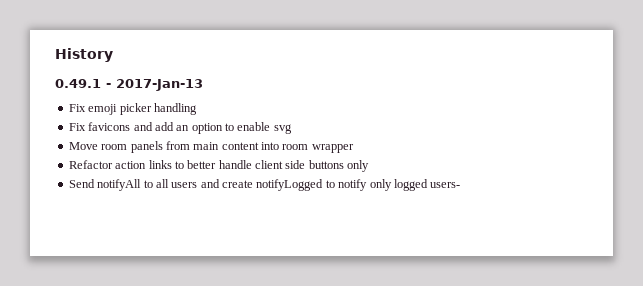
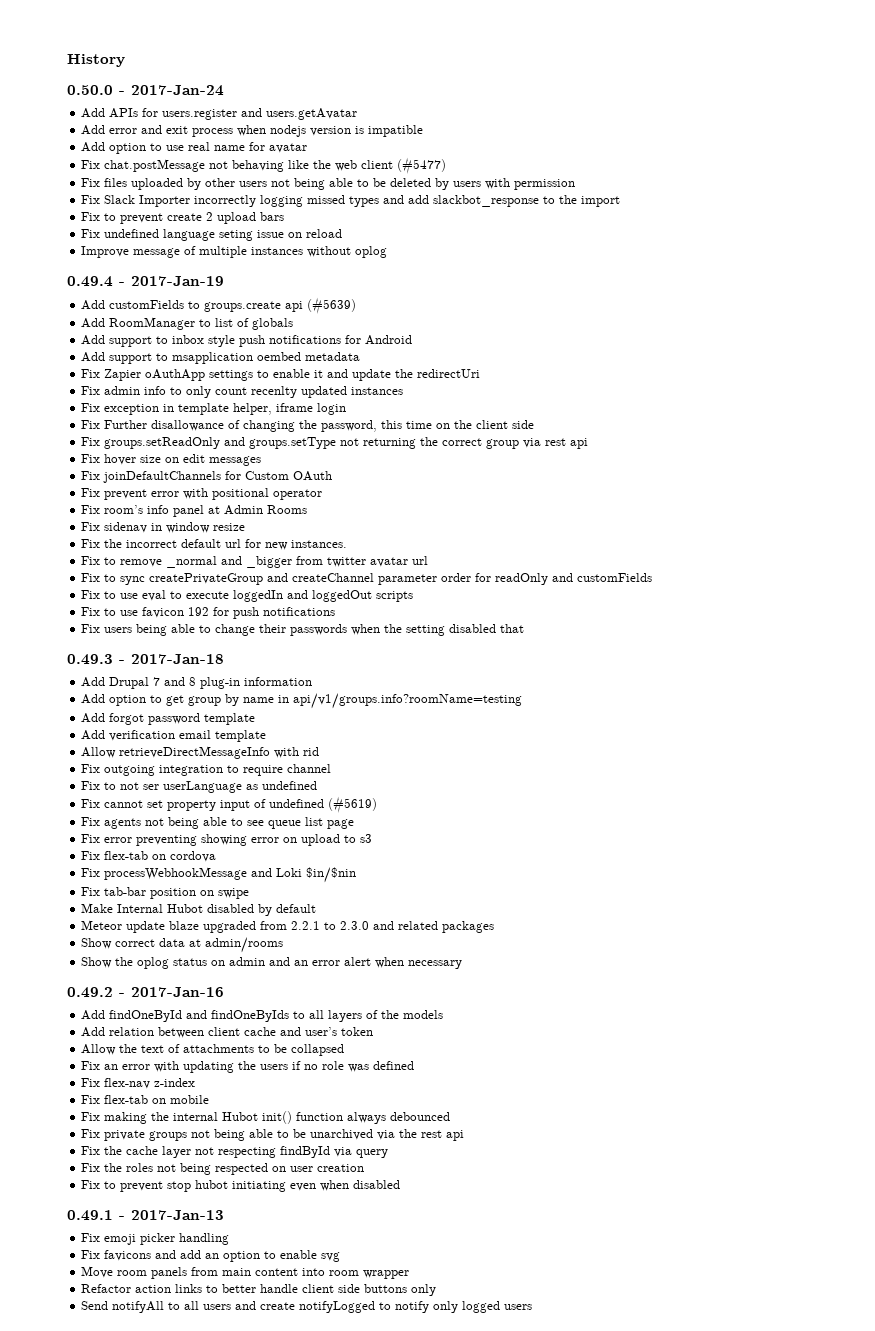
+ 0.50.0 - 2017-Jan-24
+ Add APIs for users.register and users.getAvatar
+ Add error and exit process when nodejs version is impatible
+ Add option to use real name for avatar
+ Fix chat.postMessage not behaving like the web client (#5477)
+ Fix files uploaded by other users not being able to be deleted by users with permission
+ Fix Slack Importer incorrectly logging missed types and add slackbot_response to the import
+ Fix to prevent create 2 upload bars
+ Fix undefined language seting issue on reload
+ Improve message of multiple instances without oplog
+ 0.49.4 - 2017-Jan-19
+ Add customFields to groups.create api (#5639)
+ Add RoomManager to list of globals
+ Add support to inbox style push notifications for Android
+ Add support to msapplication oembed metadata
+ Fix Zapier oAuthApp settings to enable it and update the redirectUri
+ Fix admin info to only count recenlty updated instances
+ Fix exception in template helper, iframe login
+ Fix Further disallowance of changing the password, this time on the client side
+ Fix groups.setReadOnly and groups.setType not returning the correct group via rest api
+ Fix hover size on edit messages
+ Fix joinDefaultChannels for Custom OAuth
+ Fix prevent error with positional operator
+ Fix room’s info panel at Admin Rooms
+ Fix sidenav in window resize
+ Fix the incorrect default url for new instances.
+ Fix to remove _normal and _bigger from twitter avatar url
+ Fix to sync createPrivateGroup and createChannel parameter order for readOnly and customFields
+ Fix to use eval to execute loggedIn and loggedOut scripts
+ Fix to use favicon 192 for push notifications
+ Fix users being able to change their passwords when the setting disabled that
+ 0.49.3 - 2017-Jan-18
+ Add Drupal 7 and 8 plug-in information
+ Add option to get group by name in api/v1/groups.info?roomName=testing
+ Add forgot password template
+ Add verification email template
+ Allow retrieveDirectMessageInfo with rid
+ Fix outgoing integration to require channel
+ Fix to not ser userLanguage as undefined
+ Fix cannot set property input of undefined (#5619)
+ Fix agents not being able to see queue list page
+ Fix error preventing showing error on upload to s3
+ Fix flex-tab on cordova
+ Fix processWebhookMessage and Loki $in/$nin
+ Fix tab-bar position on swipe
+ Make Internal Hubot disabled by default
+ Meteor update blaze upgraded from 2.2.1 to 2.3.0 and related packages
+ Show correct data at admin/rooms
+ Show the oplog status on admin and an error alert when necessary
+ 0.49.2 - 2017-Jan-16
+ Add findOneById and findOneByIds to all layers of the models
+ Add relation between client cache and user’s token
+ Allow the text of attachments to be collapsed
+ Fix an error with updating the users if no role was defined
+ Fix flex-nav z-index
+ Fix flex-tab on mobile
+ Fix making the internal Hubot init() function always debounced
+ Fix private groups not being able to be unarchived via the rest api
+ Fix the cache layer not respecting findById via query
+ Fix the roles not being respected on user creation
+ Fix to prevent stop hubot initiating even when disabled
- Send notifyAll to all users and create notifyLogged to notify only logged users-
+ Send notifyAll to all users and create notifyLogged to notify only logged users

